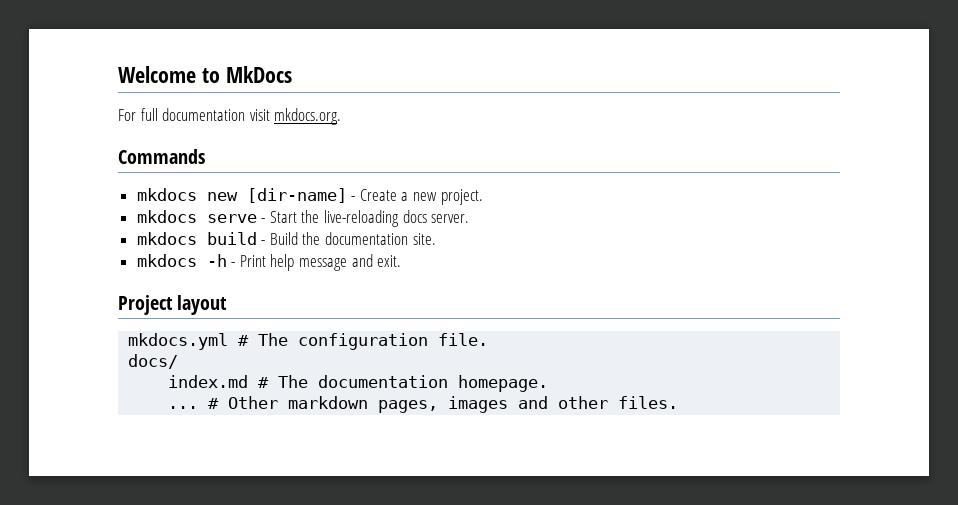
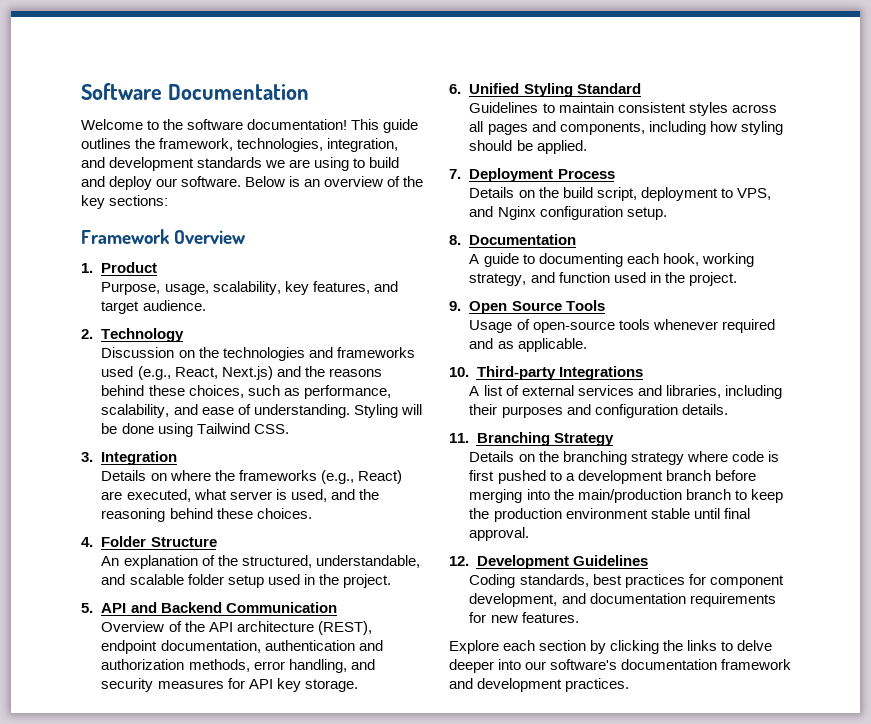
- Welcome to MkDocs
- For full documentation visit mkdocs.org.
- Commands
- mkdocs new [dir-name] - Create a new project.
- mkdocs serve - Start the live-reloading docs server.
- mkdocs build - Build the documentation site.
- mkdocs -h - Print help message and exit.
- Project layout
- mkdocs.yml # The configuration file.
- docs/
- index.md # The documentation homepage.
- ... # Other markdown pages, images and other files.
+ Software Documentation
+ Welcome to the software documentation! This guide outlines the framework, technologies, integration, and development standards we are using to build and deploy our software. Below is an overview of the key sections:
+ Framework Overview
+ 1. Product
+ Purpose, usage, scalability, key features, and target audience.
+ 2. Technology
+ Discussion on the technologies and frameworks used (e.g., React, Next.js) and the reasons behind these choices, such as performance, scalability, and ease of understanding. Styling will be done using Tailwind CSS.
+ 3. Integration
+ Details on where the frameworks (e.g., React) are executed, what server is used, and the reasoning behind these choices.
+ 4. Folder Structure
+ An explanation of the structured, understandable, and scalable folder setup used in the project.
+ 5. API and Backend Communication
+ Overview of the API architecture (REST), endpoint documentation, authentication and authorization methods, error handling, and security measures for API key storage.
+ 6. Unified Styling Standard
+ Guidelines to maintain consistent styles across all pages and components, including how styling should be applied.
+ 7. Deployment Process
+ Details on the build script, deployment to VPS, and Nginx configuration setup.
+ 8. Documentation
+ A guide to documenting each hook, working strategy, and function used in the project.
+ 9. Open Source Tools
+ Usage of open-source tools whenever required and as applicable.
+ 10. Third-party Integrations
+ A list of external services and libraries, including their purposes and configuration details.
+ 11. Branching Strategy
+ Details on the branching strategy where code is first pushed to a development branch before merging into the main/production branch to keep the production environment stable until final approval.
+ 12. Development Guidelines
+ Coding standards, best practices for component development, and documentation requirements for new features.
+ Explore each section by clicking the links to delve deeper into our software's documentation framework and development practices.

